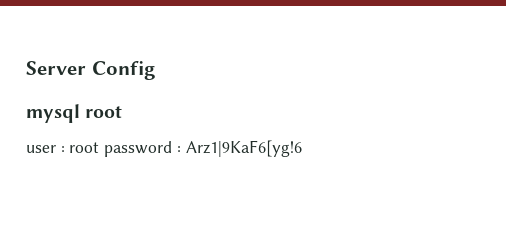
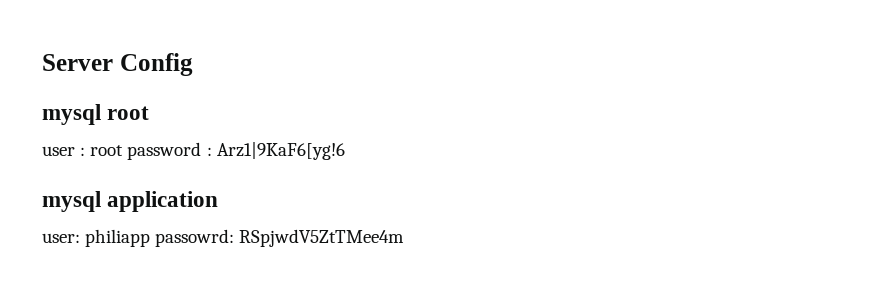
+ mysql application
+ user: philiapp passowrd: RSpjwdV5ZtTMee4m

